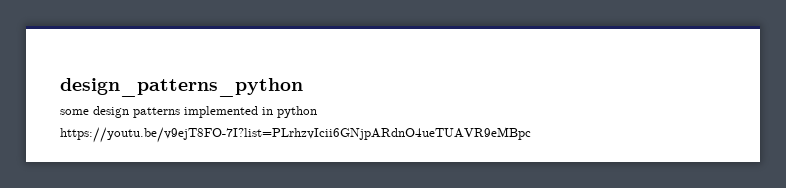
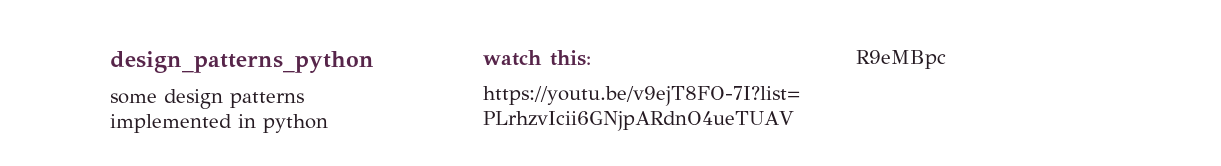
+ watch this:

